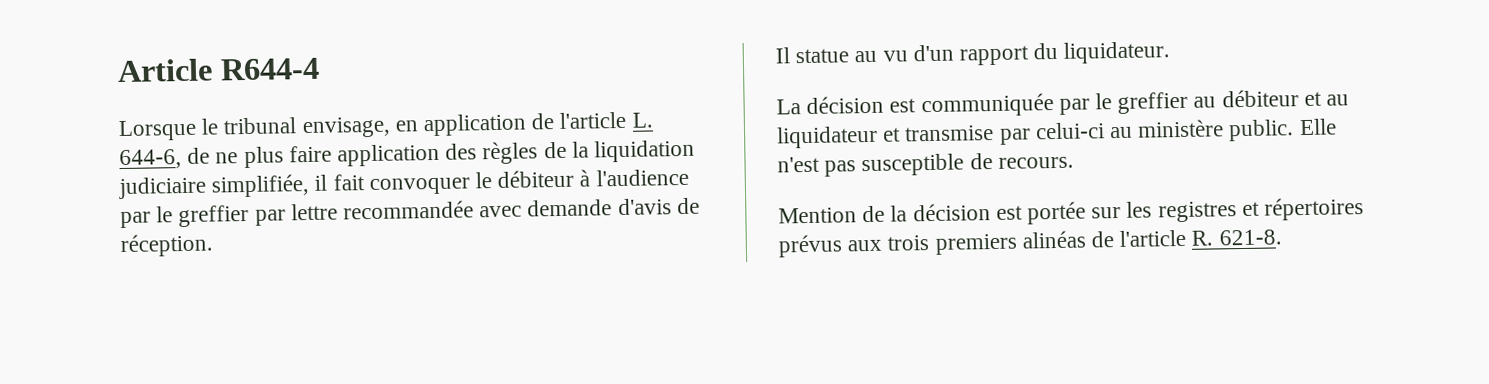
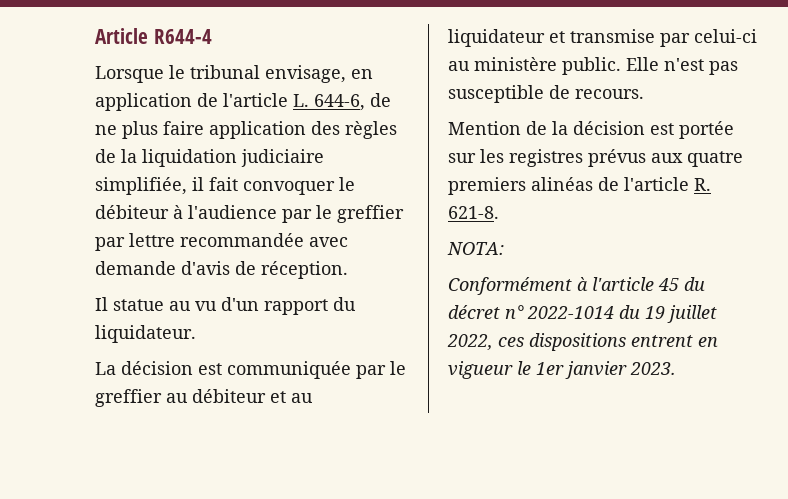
- Mention de la décision est portée sur les registres et répertoires prévus aux trois premiers alinéas de l'article R. 621-8.
+ Mention de la décision est portée sur les registres prévus aux quatre premiers alinéas de l'article R. 621-8.
+ NOTA:
+ Conformément à l'article 45 du décret n° 2022-1014 du 19 juillet 2022, ces dispositions entrent en vigueur le 1er janvier 2023.

